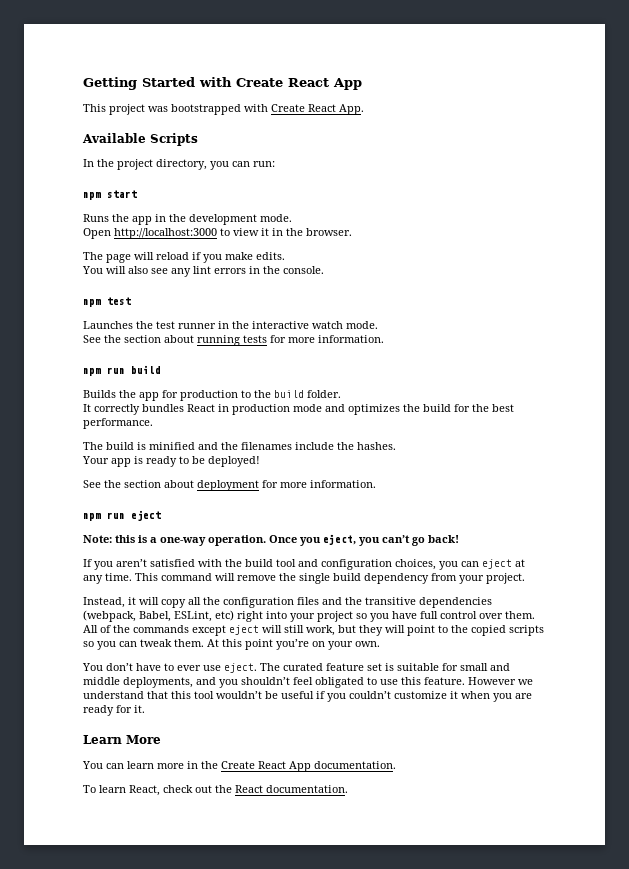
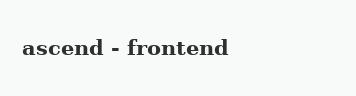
- Getting Started with Create React App
- This project was bootstrapped with Create React App.
- Available Scripts
- In the project directory, you can run:
- npm start
- Runs the app in the development mode.
- Open http://localhost:3000 to view it in the browser.
- The page will reload if you make edits.
- You will also see any lint errors in the console.
- npm test
- Launches the test runner in the interactive watch mode.
- See the section about running tests for more information.
- npm run build
- Builds the app for production to the build folder.
- It correctly bundles React in production mode and optimizes the build for the best performance.
- The build is minified and the filenames include the hashes.
- Your app is ready to be deployed!
- See the section about deployment for more information.
- npm run eject
- Note: this is a one-way operation. Once you eject, you can’t go back!
- If you aren’t satisfied with the build tool and configuration choices, you can eject at any time. This command will remove the single build dependency from your project.
- Instead, it will copy all the configuration files and the transitive dependencies (webpack, Babel, ESLint, etc) right into your project so you have full control over them. All of the commands except eject will still work, but they will point to the copied scripts so you can tweak them. At this point you’re on your own.
- You don’t have to ever use eject. The curated feature set is suitable for small and middle deployments, and you shouldn’t feel obligated to use this feature. However we understand that this tool wouldn’t be useful if you couldn’t customize it when you are ready for it.
- Learn More
- You can learn more in the Create React App documentation.
- To learn React, check out the React documentation.
+ ascend - frontend

